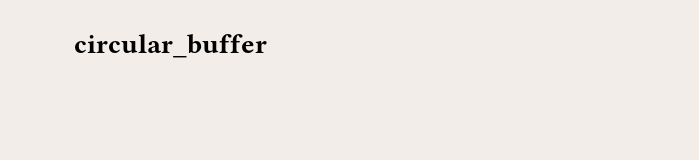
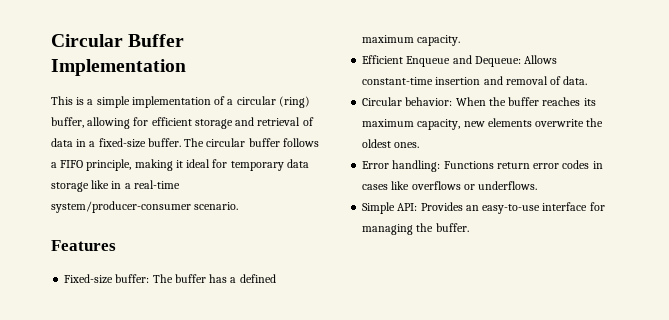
- circular_buffer
+ Circular Buffer Implementation
+ This is a simple implementation of a circular (ring) buffer, allowing for efficient storage and retrieval of data in a fixed-size buffer. The circular buffer follows a FIFO principle, making it ideal for temporary data storage like in a real-time system/producer-consumer scenario.
+ Features
+ Fixed-size buffer: The buffer has a defined maximum capacity.
+ Efficient Enqueue and Dequeue: Allows constant-time insertion and removal of data.
+ Circular behavior: When the buffer reaches its maximum capacity, new elements overwrite the oldest ones.
+ Error handling: Functions return error codes in cases like overflows or underflows.
+ Simple API: Provides an easy-to-use interface for managing the buffer.

